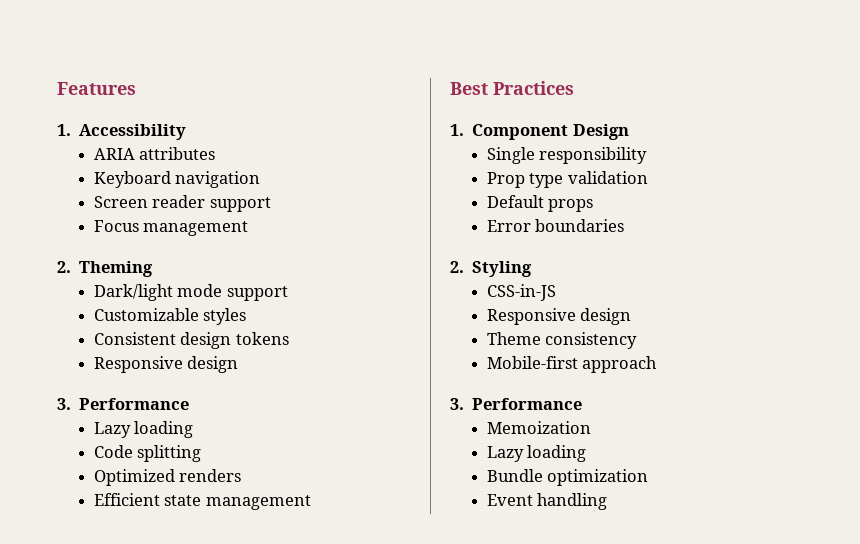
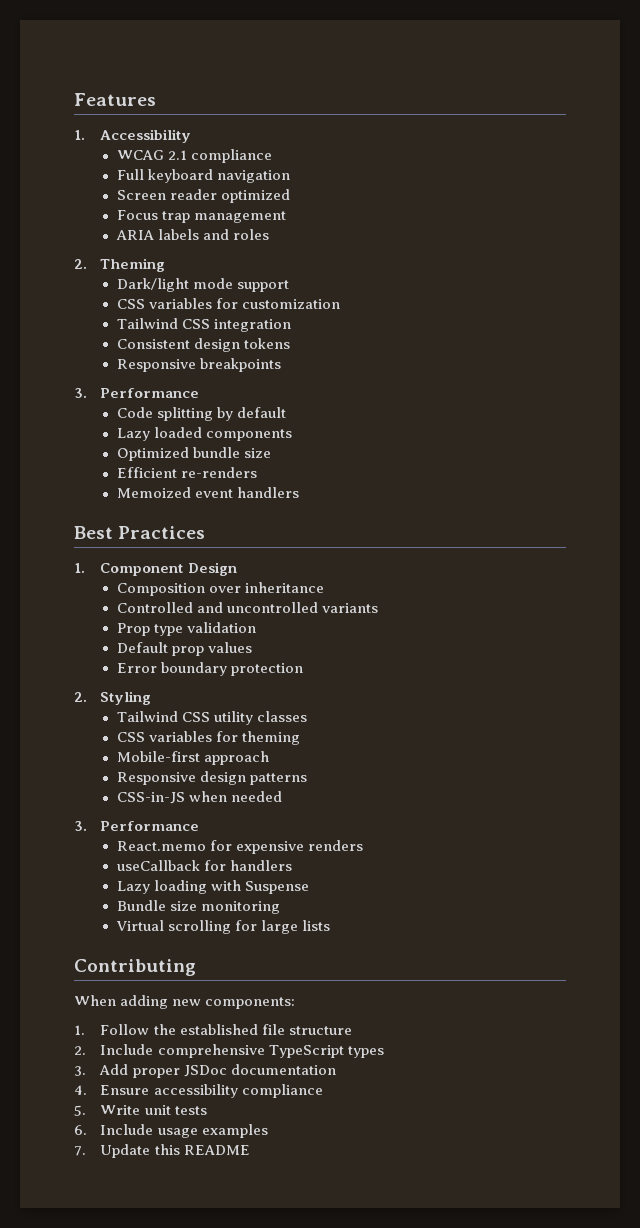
- ARIA attributes
- Keyboard navigation
+ WCAG 2.1 compliance
+ Full keyboard navigation
- Screen reader support
+ Screen reader optimized
- Focus management
+ Focus trap management
+ ARIA labels and roles
- Customizable styles
+ CSS variables for customization
+ Tailwind CSS integration
  Consistent design tokens
- Responsive design
+ Responsive breakpoints
  3. Performance
- Lazy loading
- Code splitting
+ Code splitting by default
+ Lazy loaded components
- Optimized renders
+ Optimized bundle size
- Efficient state management
+ Efficient re-renders
+ Memoized event handlers
- Single responsibility
+ Composition over inheritance
+ Controlled and uncontrolled variants
- Default props
+ Default prop values
- Error boundaries
+ Error boundary protection
- CSS-in-JS
- Responsive design
- Theme consistency
+ Tailwind CSS utility classes
+ CSS variables for theming
  Mobile-first approach
+ Responsive design patterns
+ CSS-in-JS when needed
  3. Performance
- Memoization
- Lazy loading
+ React.memo for expensive renders
+ useCallback for handlers
+ Lazy loading with Suspense
- Bundle optimization
- Event handling
+ Bundle size monitoring
+ Virtual scrolling for large lists
+ Contributing
+ When adding new components:
+ 1. Follow the established file structure
+ 2. Include comprehensive TypeScript types
+ 3. Add proper JSDoc documentation
+ 4. Ensure accessibility compliance
+ 5. Write unit tests
+ 6. Include usage examples
+ 7. Update this README

